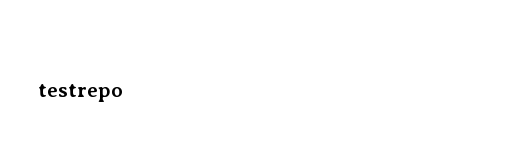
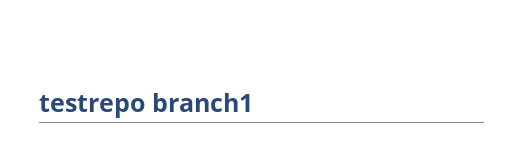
- testrepo
+ testrepo branch1

